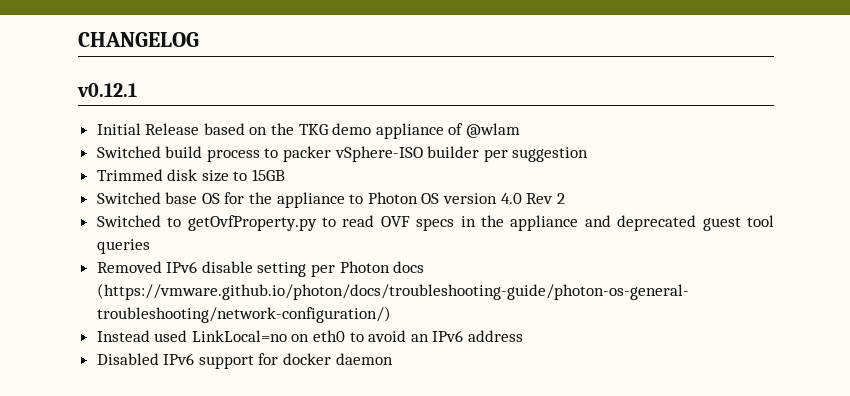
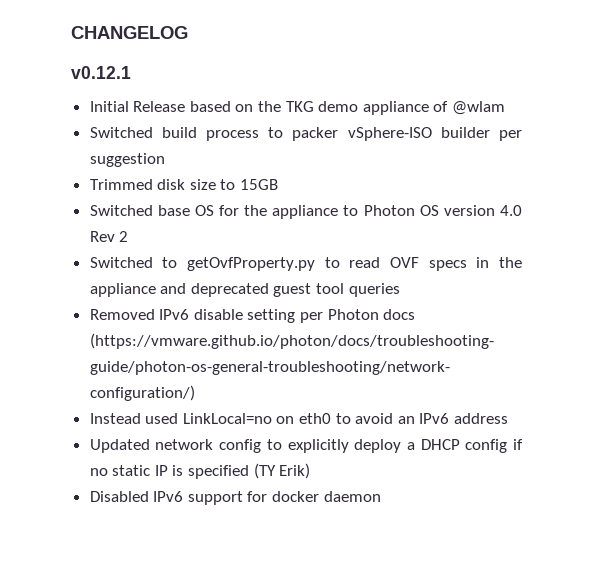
+ Updated network config to explicitly deploy a DHCP config if no static IP is specified (TY Erik)

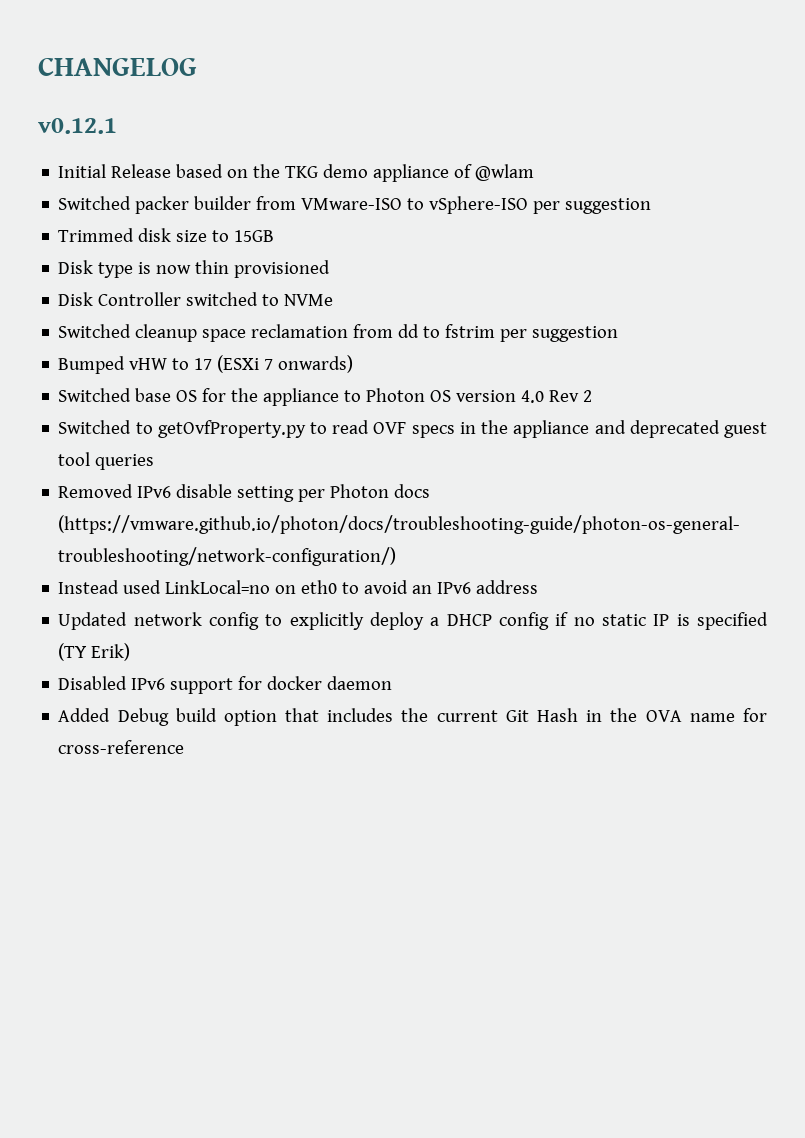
- Switched build process to packer vSphere-ISO builder per suggestion
+ Switched packer builder from VMware-ISO to vSphere-ISO per suggestion
+ Disk type is now thin provisioned
+ Disk Controller switched to NVMe
+ Switched cleanup space reclamation from dd to fstrim per suggestion
+ Bumped vHW to 17 (ESXi 7 onwards)
+ Added Debug build option that includes the current Git Hash in the OVA name for cross-reference

